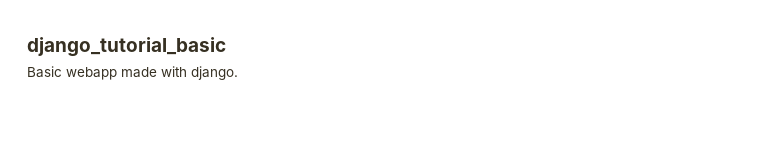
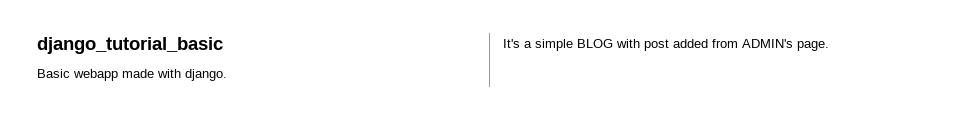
+ It's a simple BLOG with post added from ADMIN's page.

